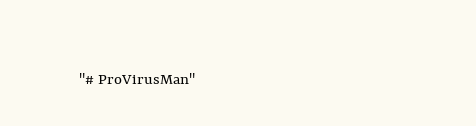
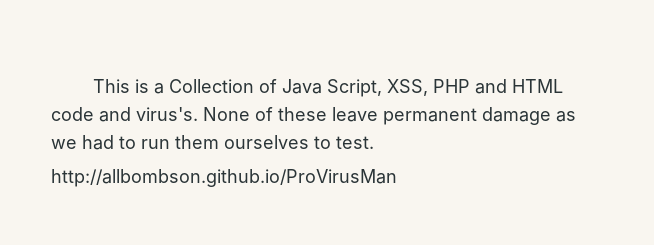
- "# ProVirusMan"
+ This is a Collection of Java Script, XSS, PHP and HTML code and virus's. None of these leave permanent damage as we had to run them ourselves to test.
+ http://allbombson.github.io/ProVirusMan

